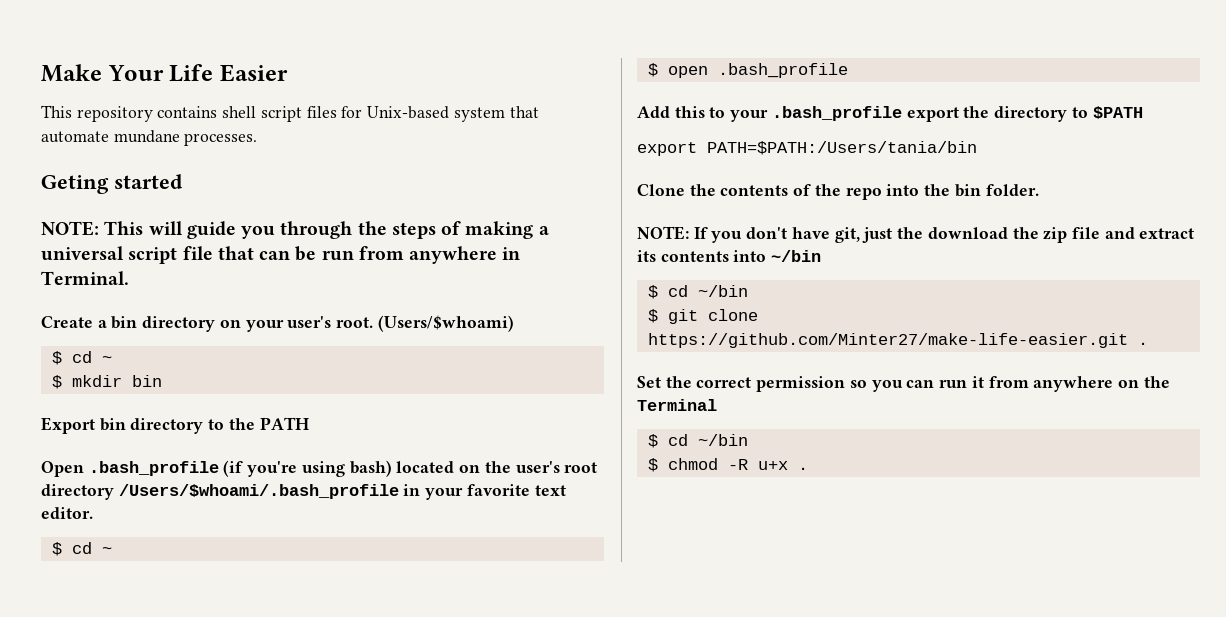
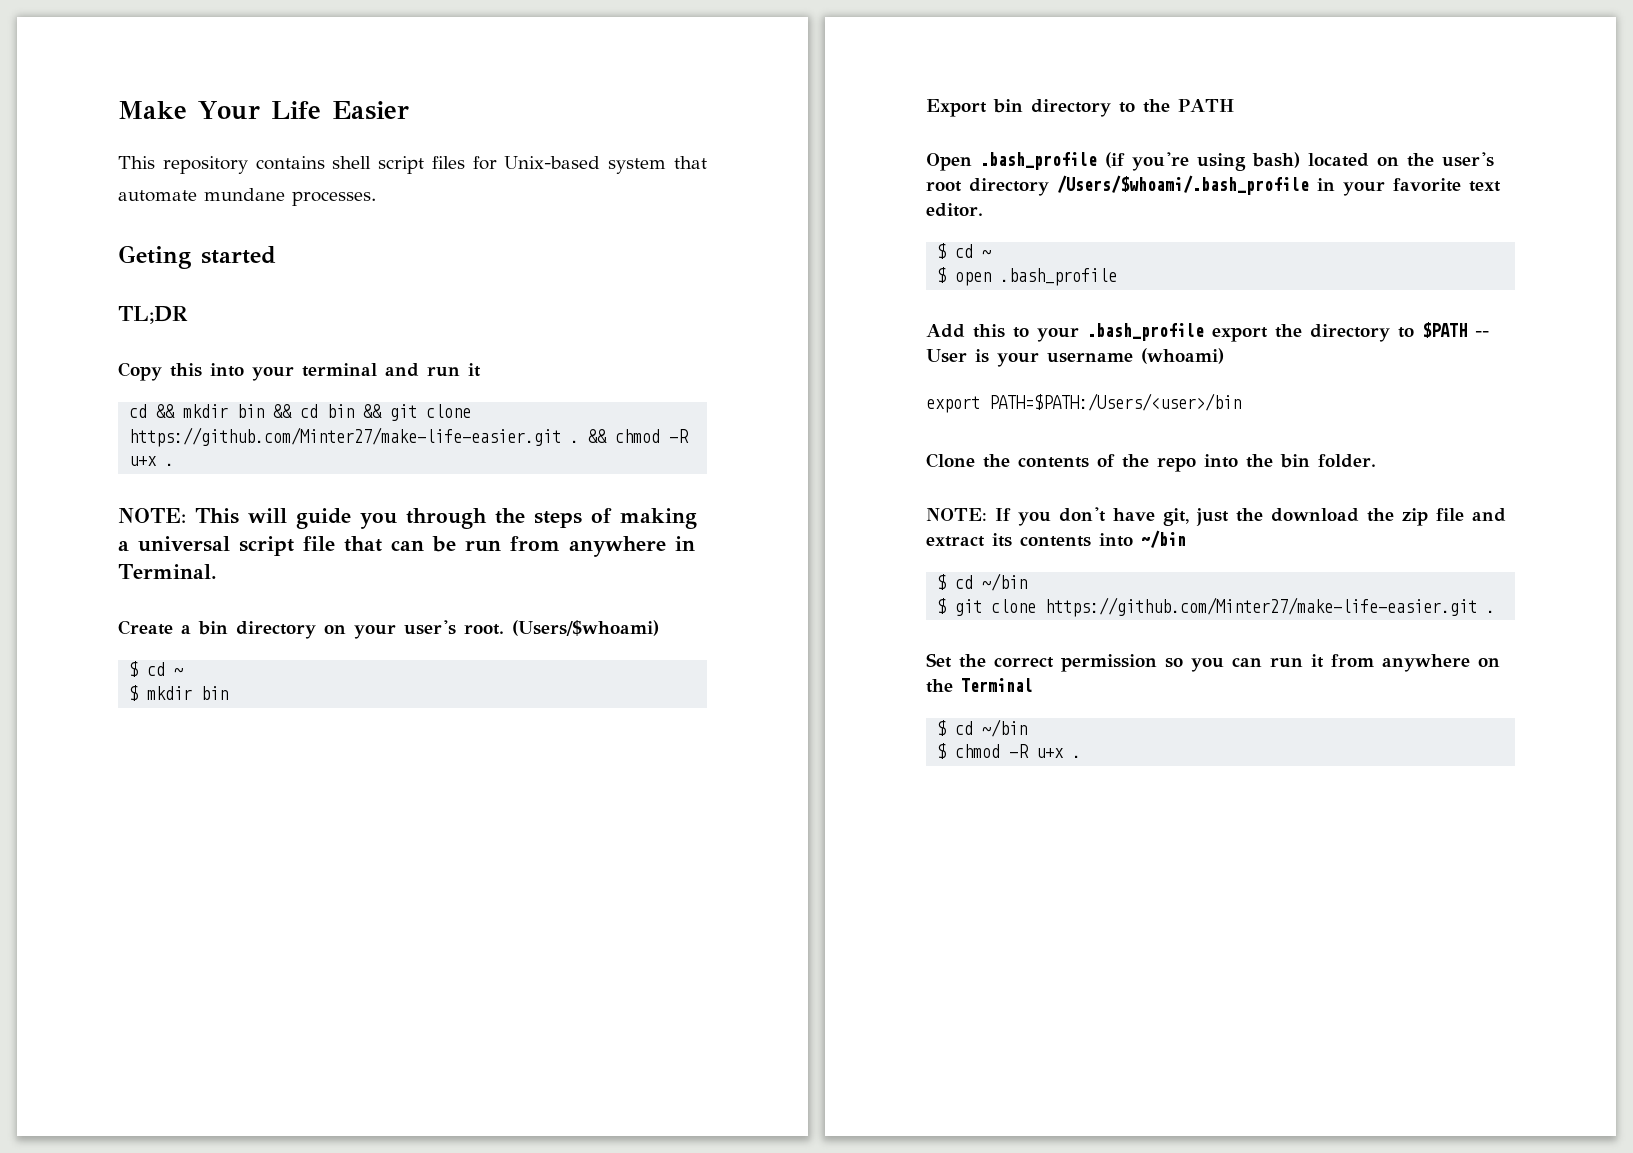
+ TL;DR
+ Copy this into your terminal and run it
+ cd && mkdir bin && cd bin && git clone https://github.com/Minter27/make-life-easier.git . && chmod -R u+x .
- Add this to your .bash_profile export the directory to $PATH
- export PATH=$PATH:/Users/tania/bin
+ Add this to your .bash_profile export the directory to $PATH -- User is your username (whoami)
+ export PATH=$PATH:/Users/<user>/bin

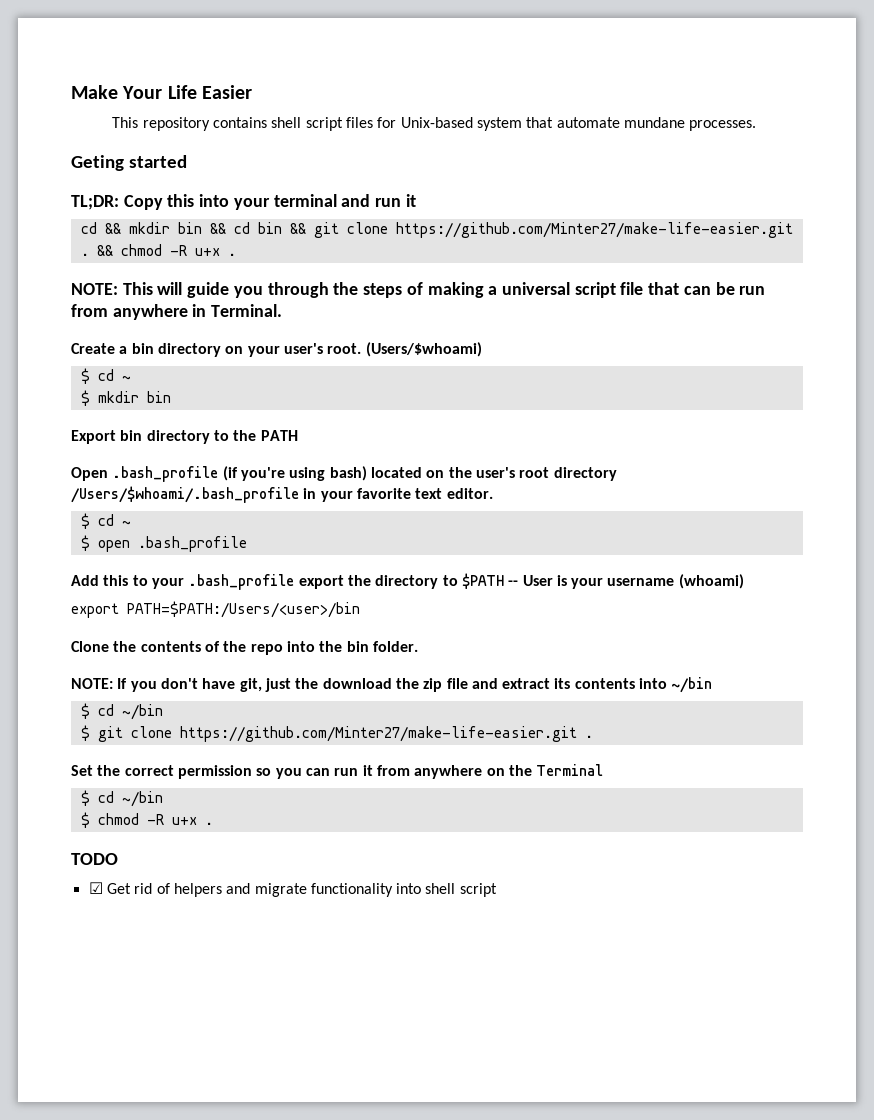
- TL;DR
- Copy this into your terminal and run it
+ TL;DR: Copy this into your terminal and run it
+ TODO
+ ☑ Get rid of helpers and migrate functionality into shell script

